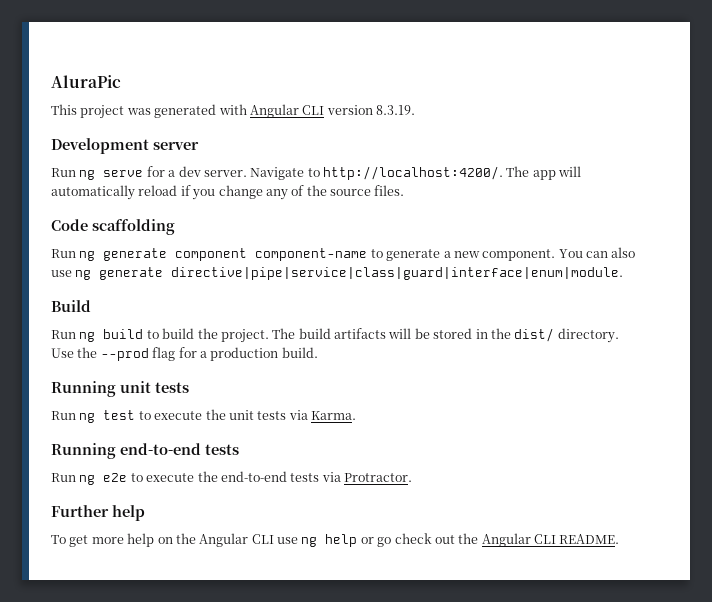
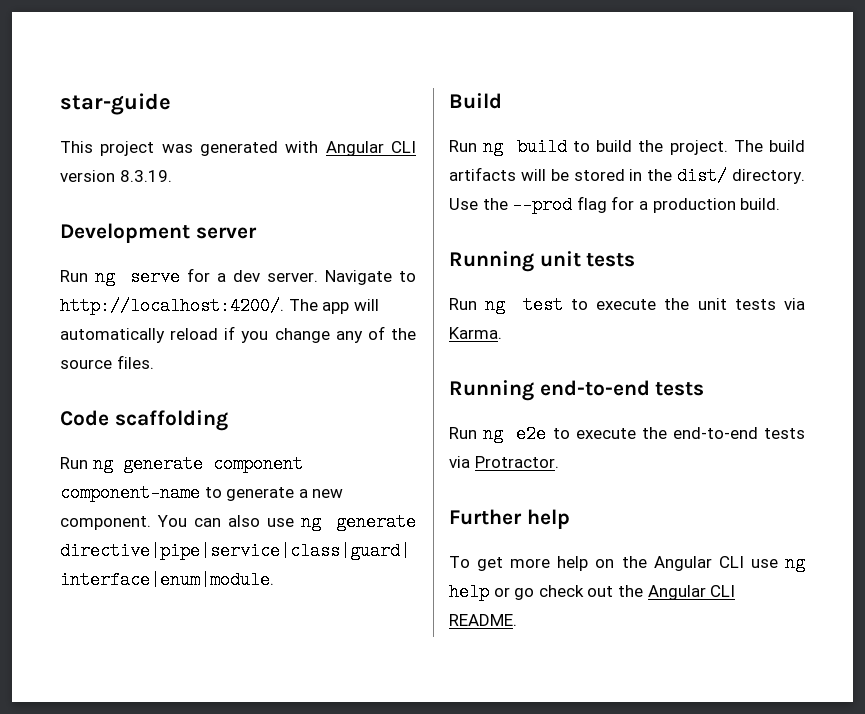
- AluraPic
+ star-guide

